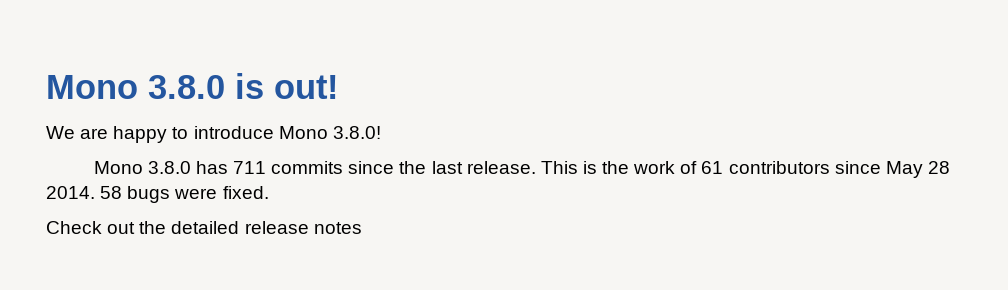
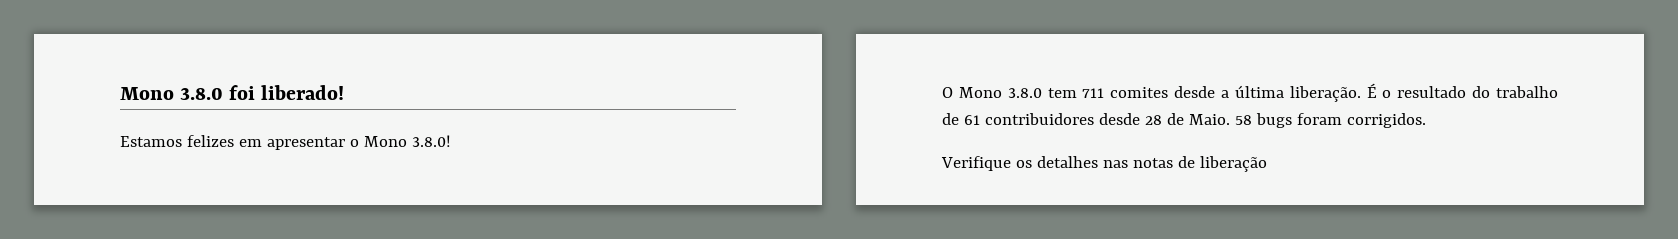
- Mono 3.8.0 is out!
- We are happy to introduce Mono 3.8.0!
+ Mono 3.8.0 foi liberado!
+ Estamos felizes em apresentar o Mono 3.8.0!
- Mono 3.8.0 has 711 commits since the last release. This is the work of 61 contributors since May 28 2014. 58 bugs were fixed.
- Check out the detailed release notes
+ O Mono 3.8.0 tem 711 comites desde a última liberação. É o resultado do trabalho de 61 contribuidores desde 28 de Maio. 58 bugs foram corrigidos.
+ Verifique os detalhes nas notas de liberação

